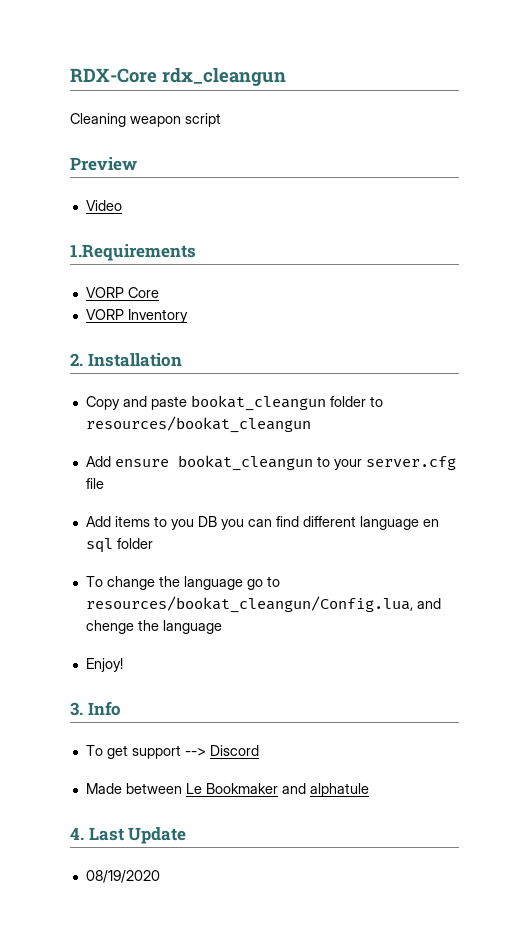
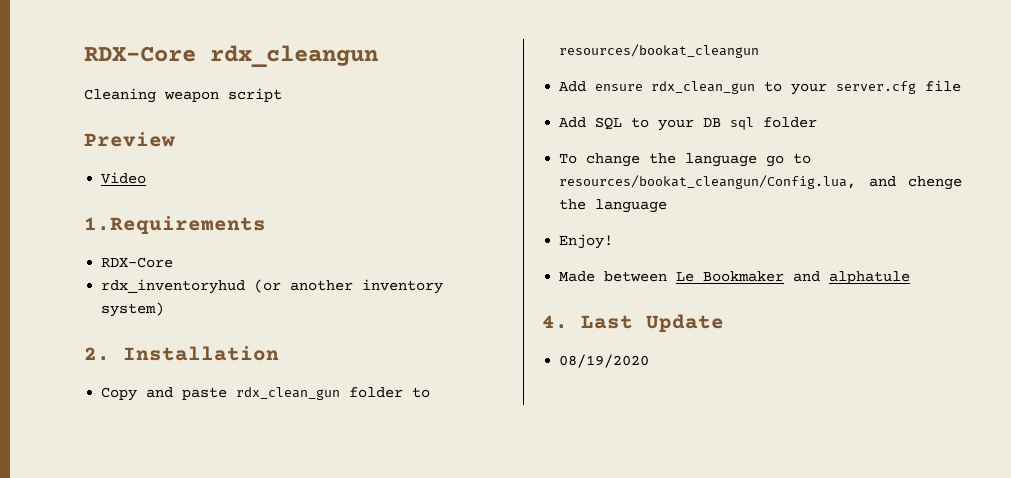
  1.Requirements
- VORP Core
- VORP Inventory
+ RDX-Core
+ rdx_inventoryhud (or another inventory system)
- Copy and paste bookat_cleangun folder to resources/bookat_cleangun
+ Copy and paste rdx_clean_gun folder to resources/bookat_cleangun
- Add ensure bookat_cleangun to your server.cfg file
+ Add ensure rdx_clean_gun to your server.cfg file
- Add items to you DB you can find different language en sql folder
+ Add SQL to your DB sql folder
- 3. Info
- To get support --> Discord

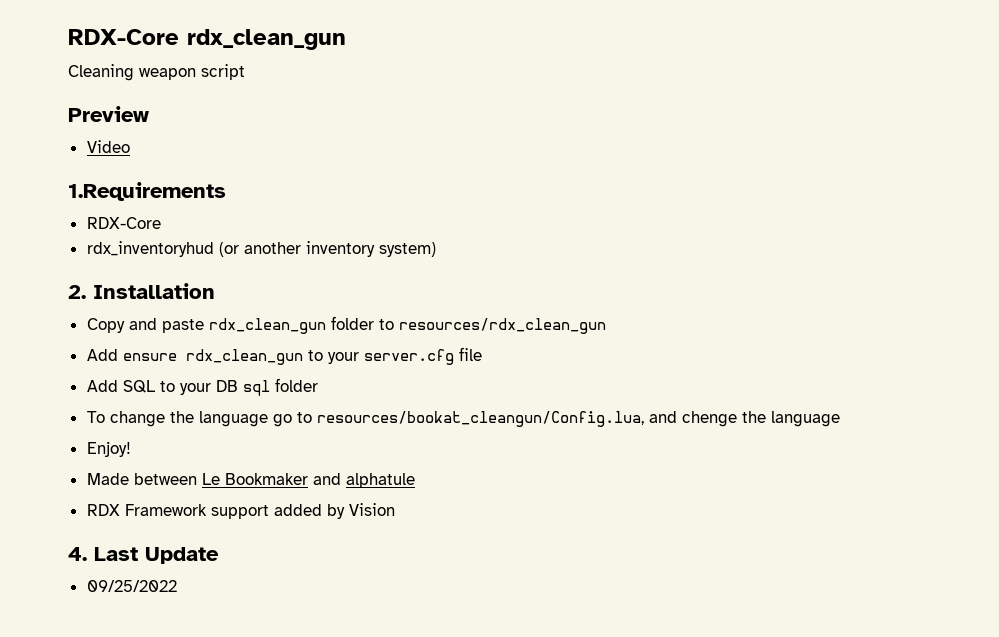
- RDX-Core rdx_cleangun
+ RDX-Core rdx_clean_gun
- Copy and paste rdx_clean_gun folder to resources/bookat_cleangun
+ Copy and paste rdx_clean_gun folder to resources/rdx_clean_gun
+ RDX Framework support added by Vision
- 08/19/2020
+ 09/25/2022

